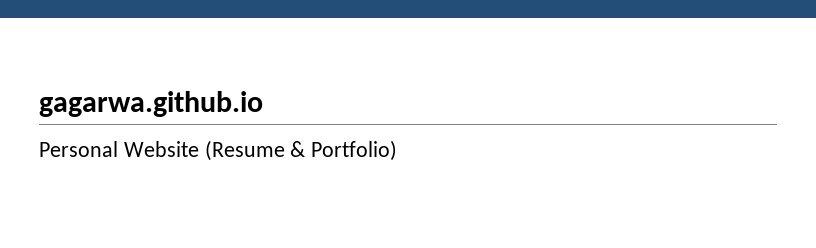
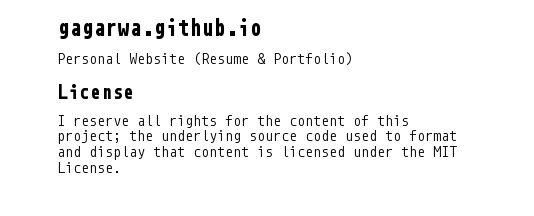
+ License
+ I reserve all rights for the content of this project; the underlying source code used to format and display that content is licensed under the MIT License.

